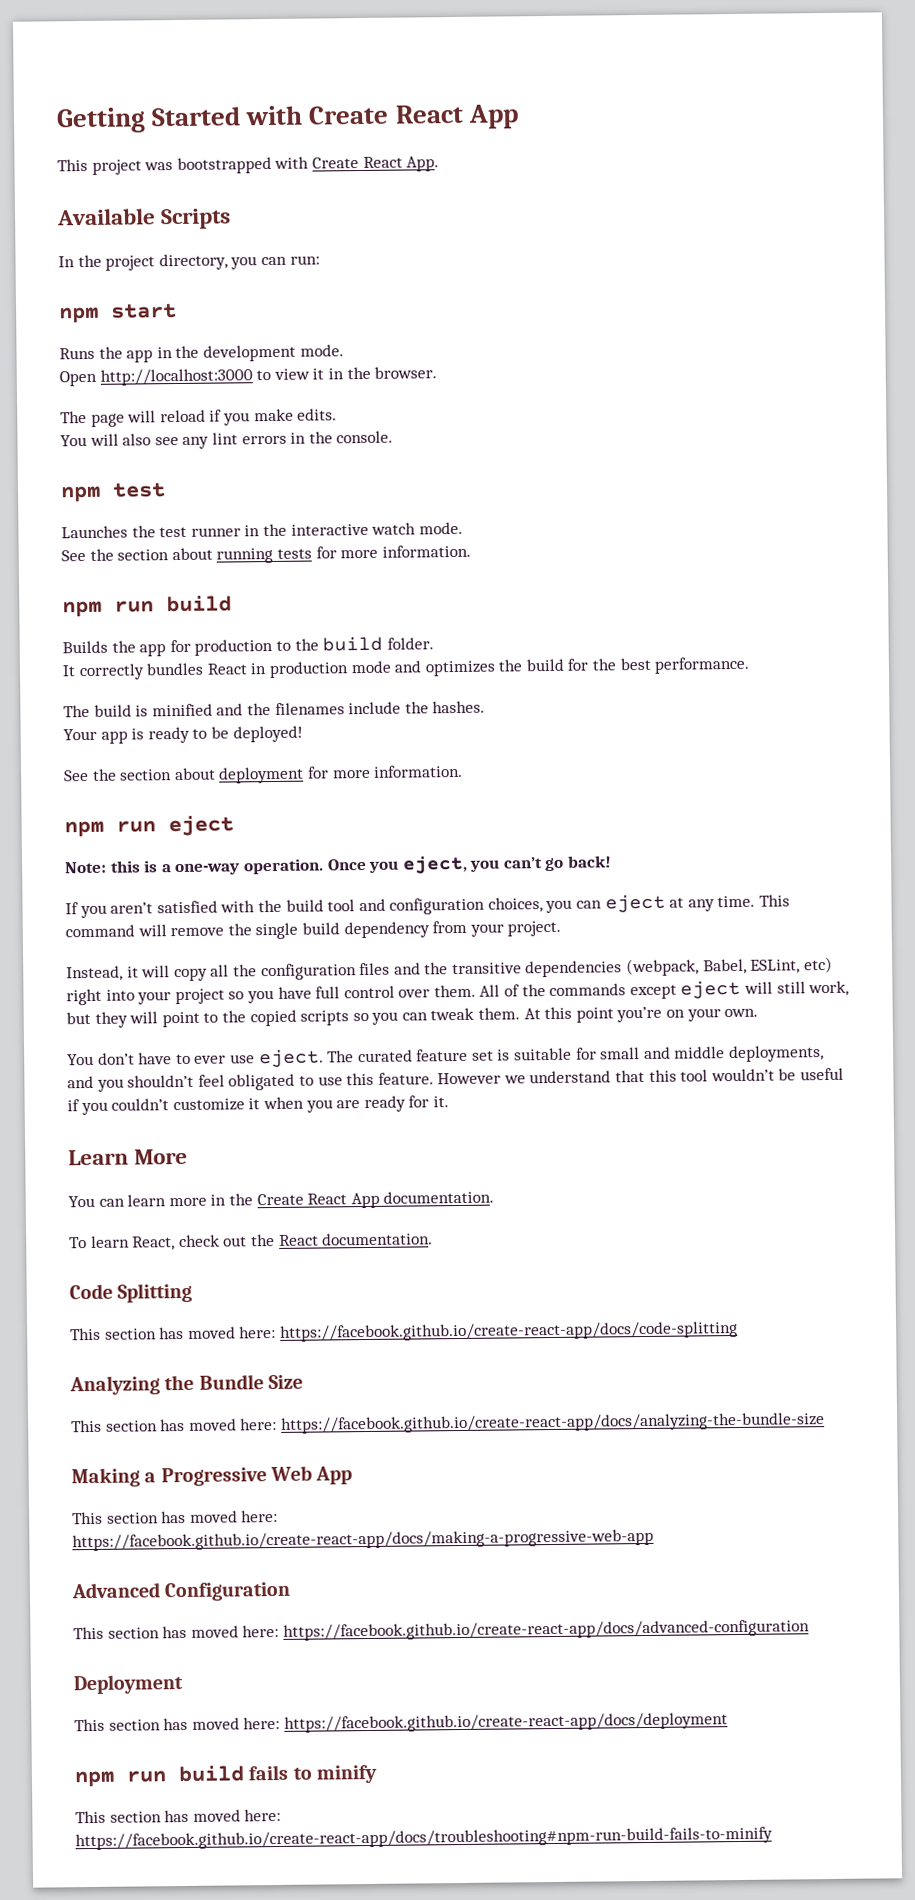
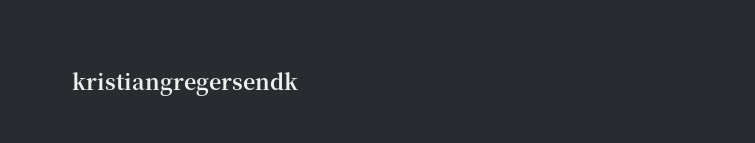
- Getting Started with Create React App
- This project was bootstrapped with Create React App.
- Available Scripts
- In the project directory, you can run:
- npm start
- Runs the app in the development mode.
- Open http://localhost:3000 to view it in the browser.
- The page will reload if you make edits.
- You will also see any lint errors in the console.
- npm test
- Launches the test runner in the interactive watch mode.
- See the section about running tests for more information.
- npm run build
- Builds the app for production to the build folder.
- It correctly bundles React in production mode and optimizes the build for the best performance.
- The build is minified and the filenames include the hashes.
- Your app is ready to be deployed!
- See the section about deployment for more information.
- npm run eject
- Note: this is a one-way operation. Once you eject, you can’t go back!
- If you aren’t satisfied with the build tool and configuration choices, you can eject at any time. This command will remove the single build dependency from your project.
- Instead, it will copy all the configuration files and the transitive dependencies (webpack, Babel, ESLint, etc) right into your project so you have full control over them. All of the commands except eject will still work, but they will point to the copied scripts so you can tweak them. At this point you’re on your own.
- You don’t have to ever use eject. The curated feature set is suitable for small and middle deployments, and you shouldn’t feel obligated to use this feature. However we understand that this tool wouldn’t be useful if you couldn’t customize it when you are ready for it.
- Learn More
- You can learn more in the Create React App documentation.
- To learn React, check out the React documentation.
- Code Splitting
- This section has moved here: https://facebook.github.io/create-react-app/docs/code-splitting
- Analyzing the Bundle Size
- This section has moved here: https://facebook.github.io/create-react-app/docs/analyzing-the-bundle-size
- Making a Progressive Web App
- This section has moved here: https://facebook.github.io/create-react-app/docs/making-a-progressive-web-app
- Advanced Configuration
- This section has moved here: https://facebook.github.io/create-react-app/docs/advanced-configuration
- Deployment
- This section has moved here: https://facebook.github.io/create-react-app/docs/deployment
- npm run build fails to minify
- This section has moved here: https://facebook.github.io/create-react-app/docs/troubleshooting#npm-run-build-fails-to-minify
+ kristiangregersendk

